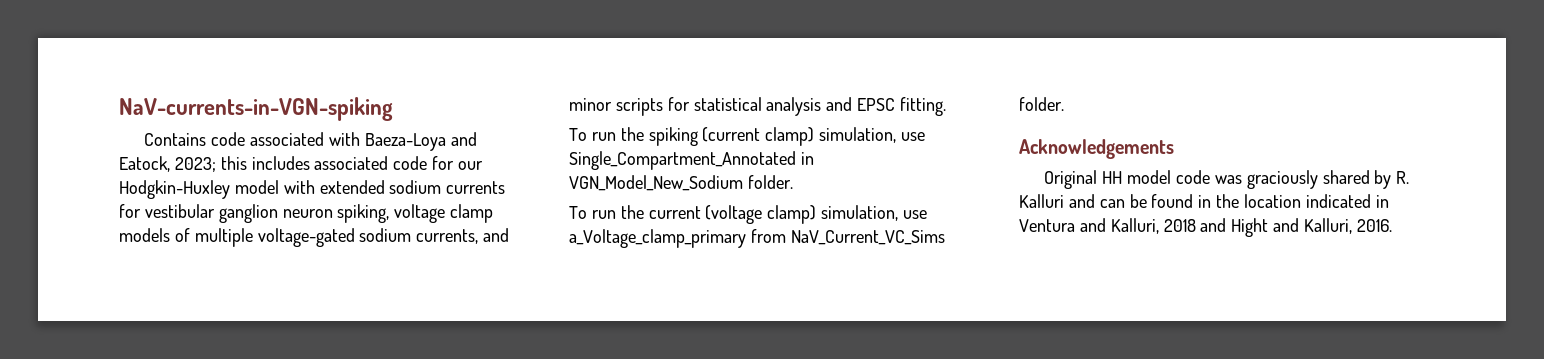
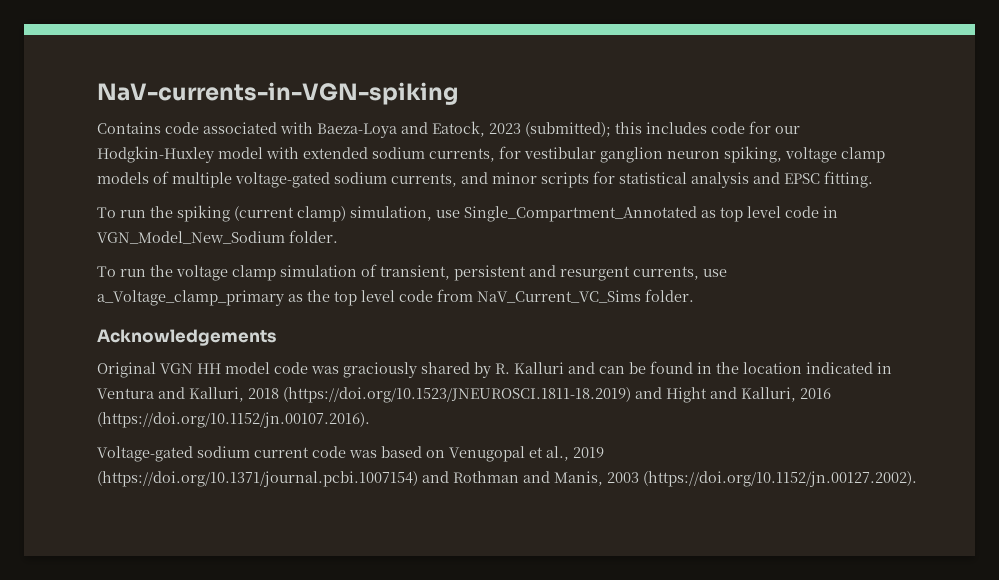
- Contains code associated with Baeza-Loya and Eatock, 2023; this includes associated code for our Hodgkin-Huxley model with extended sodium currents for vestibular ganglion neuron spiking, voltage clamp models of multiple voltage-gated sodium currents, and minor scripts for statistical analysis and EPSC fitting.
+ Contains code associated with Baeza-Loya and Eatock, 2023 (submitted); this includes code for our Hodgkin-Huxley model with extended sodium currents, for vestibular ganglion neuron spiking, voltage clamp models of multiple voltage-gated sodium currents, and minor scripts for statistical analysis and EPSC fitting.
- To run the spiking (current clamp) simulation, use Single_Compartment_Annotated in VGN_Model_New_Sodium folder.
+ To run the spiking (current clamp) simulation, use Single_Compartment_Annotated as top level code in VGN_Model_New_Sodium folder.
- To run the current (voltage clamp) simulation, use a_Voltage_clamp_primary from NaV_Current_VC_Sims folder.
+ To run the voltage clamp simulation of transient, persistent and resurgent currents, use a_Voltage_clamp_primary as the top level code from NaV_Current_VC_Sims folder.
- Original HH model code was graciously shared by R. Kalluri and can be found in the location indicated in Ventura and Kalluri, 2018 and Hight and Kalluri, 2016.
+ Original VGN HH model code was graciously shared by R. Kalluri and can be found in the location indicated in Ventura and Kalluri, 2018 (https://doi.org/10.1523/JNEUROSCI.1811-18.2019) and Hight and Kalluri, 2016 (https://doi.org/10.1152/jn.00107.2016).
+ Voltage-gated sodium current code was based on Venugopal et al., 2019 (https://doi.org/10.1371/journal.pcbi.1007154) and Rothman and Manis, 2003 (https://doi.org/10.1152/jn.00127.2002).

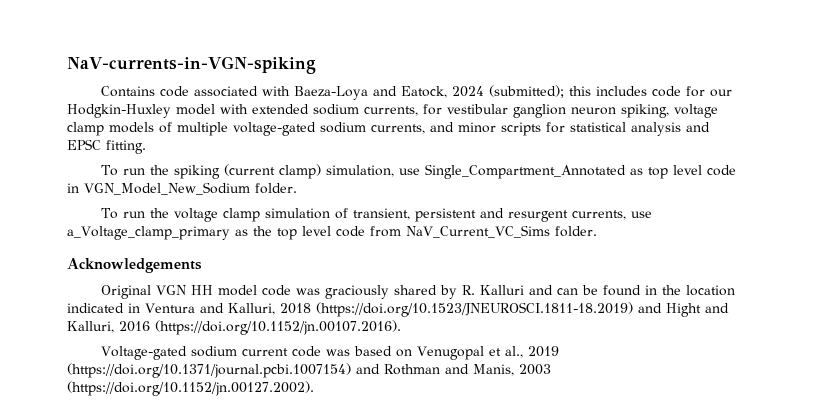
- Contains code associated with Baeza-Loya and Eatock, 2023 (submitted); this includes code for our Hodgkin-Huxley model with extended sodium currents, for vestibular ganglion neuron spiking, voltage clamp models of multiple voltage-gated sodium currents, and minor scripts for statistical analysis and EPSC fitting.
+ Contains code associated with Baeza-Loya and Eatock, 2024 (submitted); this includes code for our Hodgkin-Huxley model with extended sodium currents, for vestibular ganglion neuron spiking, voltage clamp models of multiple voltage-gated sodium currents, and minor scripts for statistical analysis and EPSC fitting.

